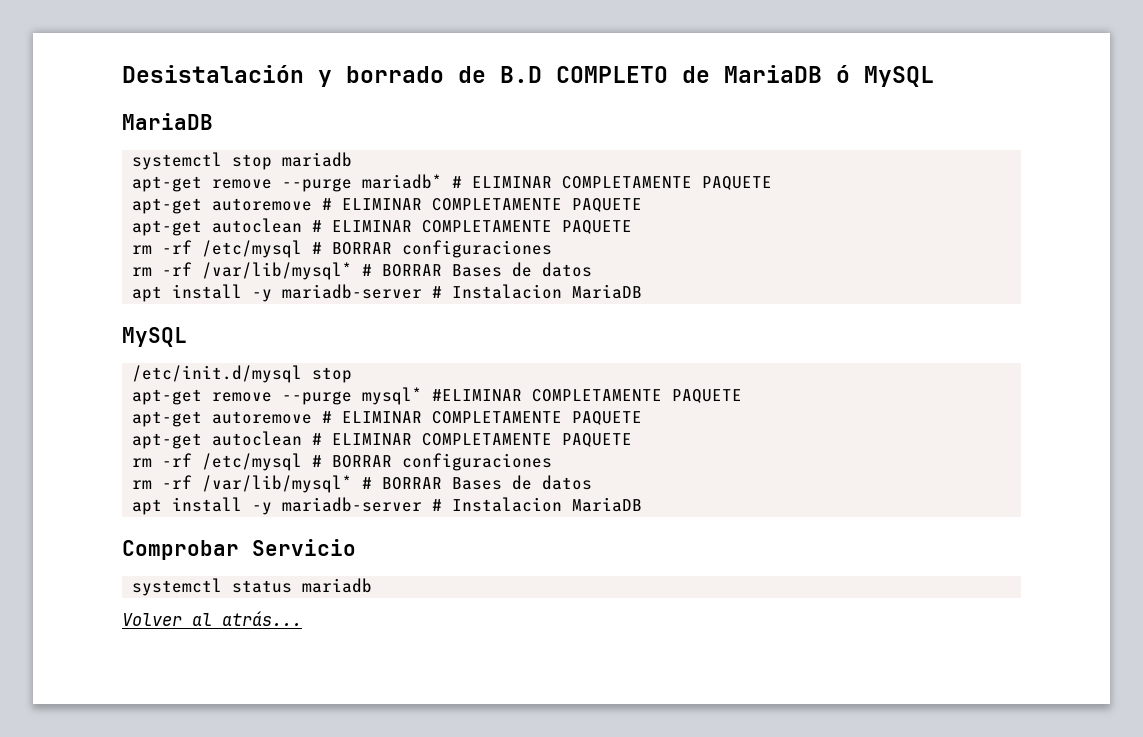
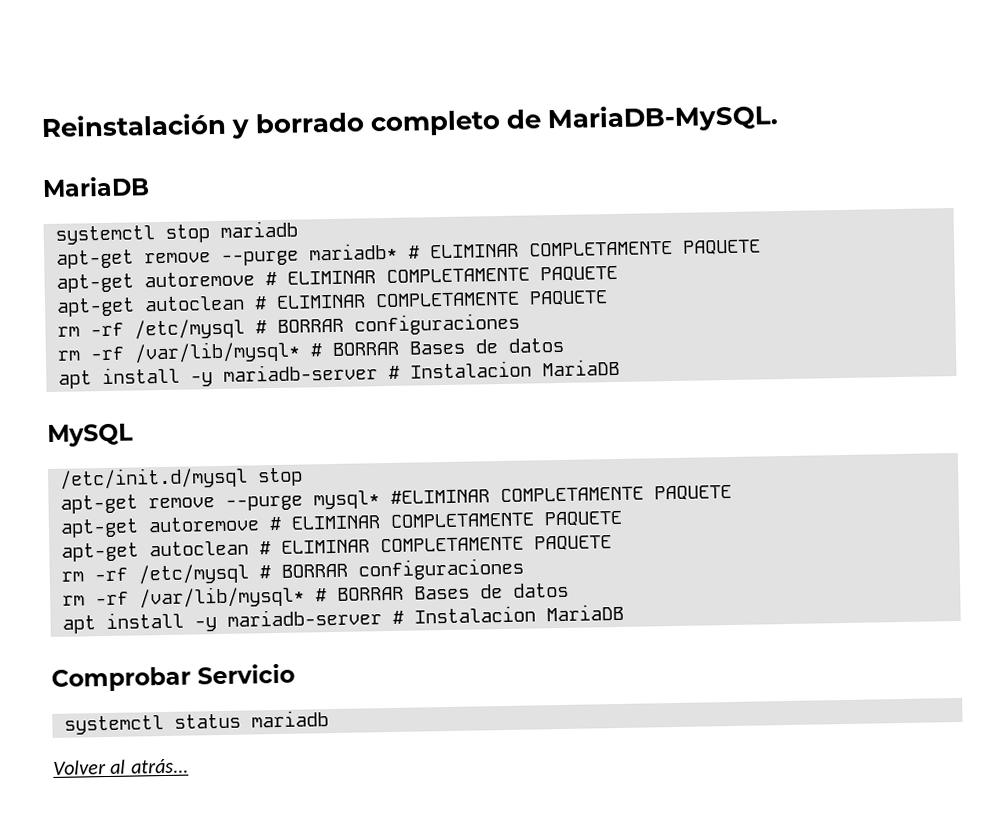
- Desistalación y borrado de B.D COMPLETO de MariaDB ó MySQL
+ Reinstalación y borrado completo de MariaDB-MySQL.

